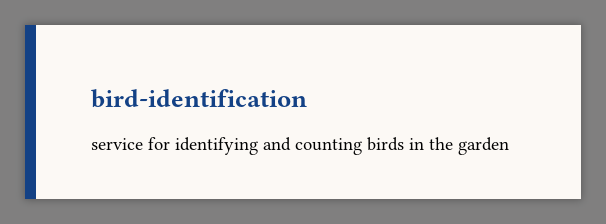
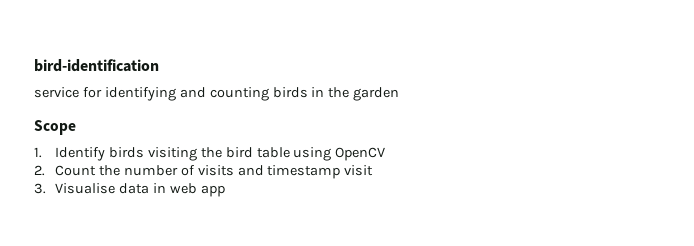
+ Scope
+ 1. Identify birds visiting the bird table using OpenCV
+ 2. Count the number of visits and timestamp visit
+ 3. Visualise data in web app

